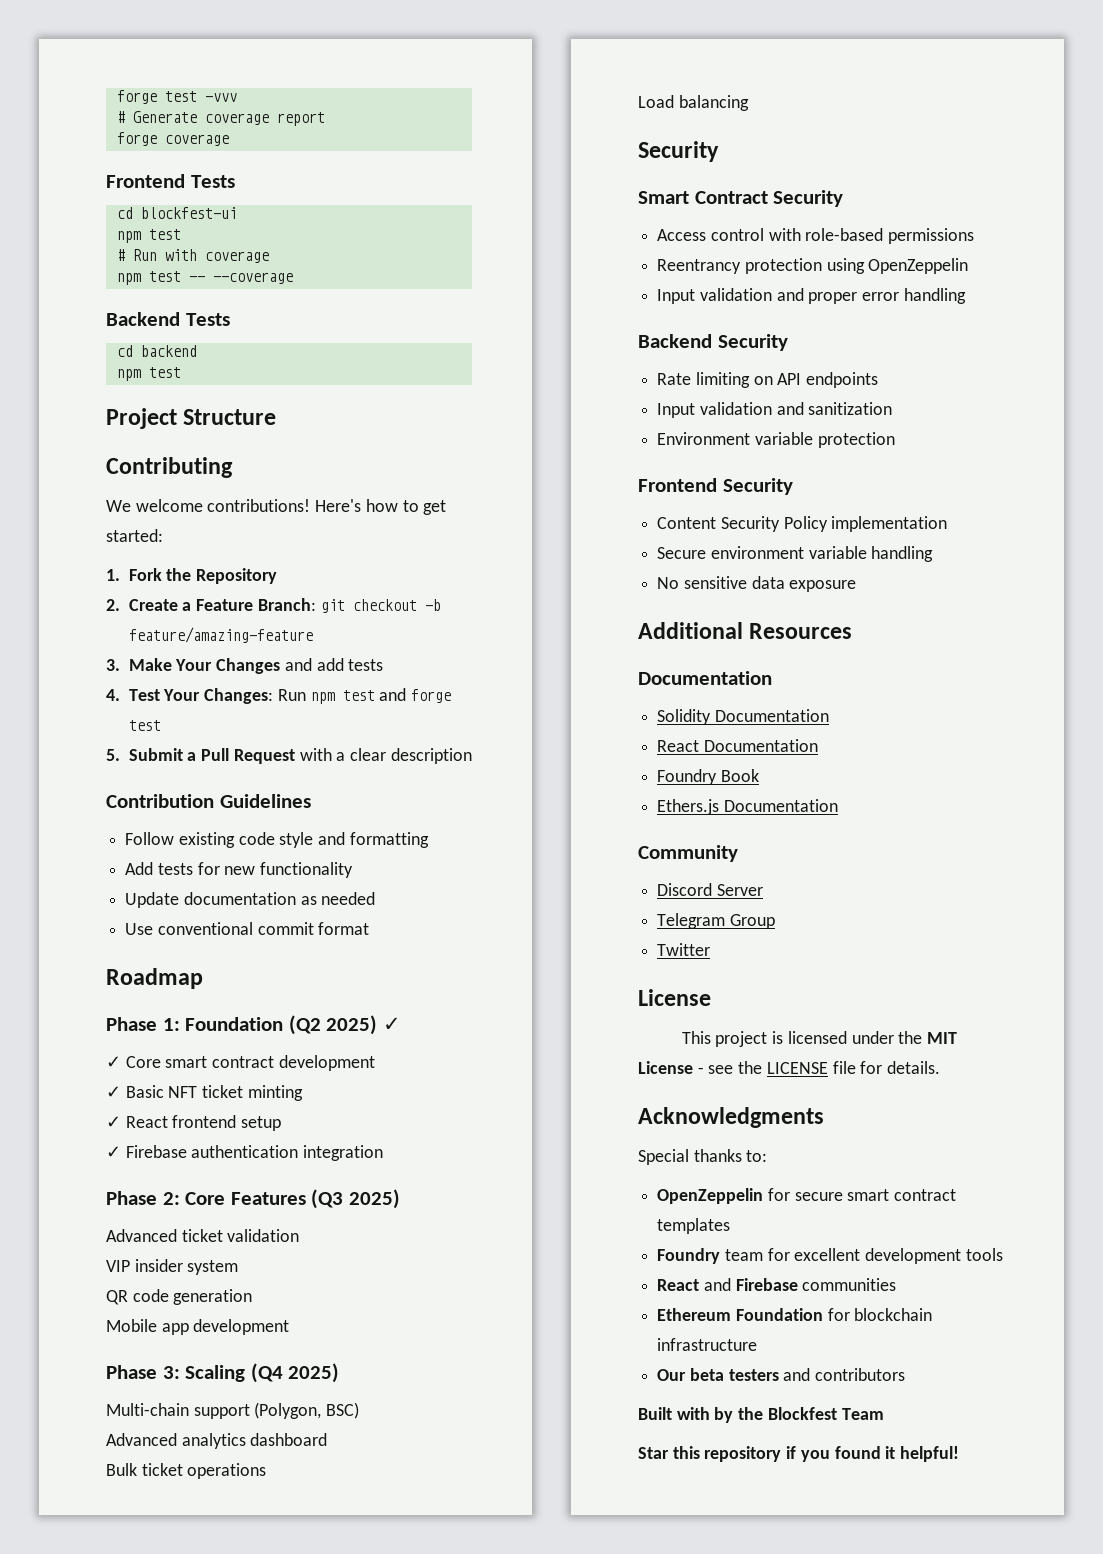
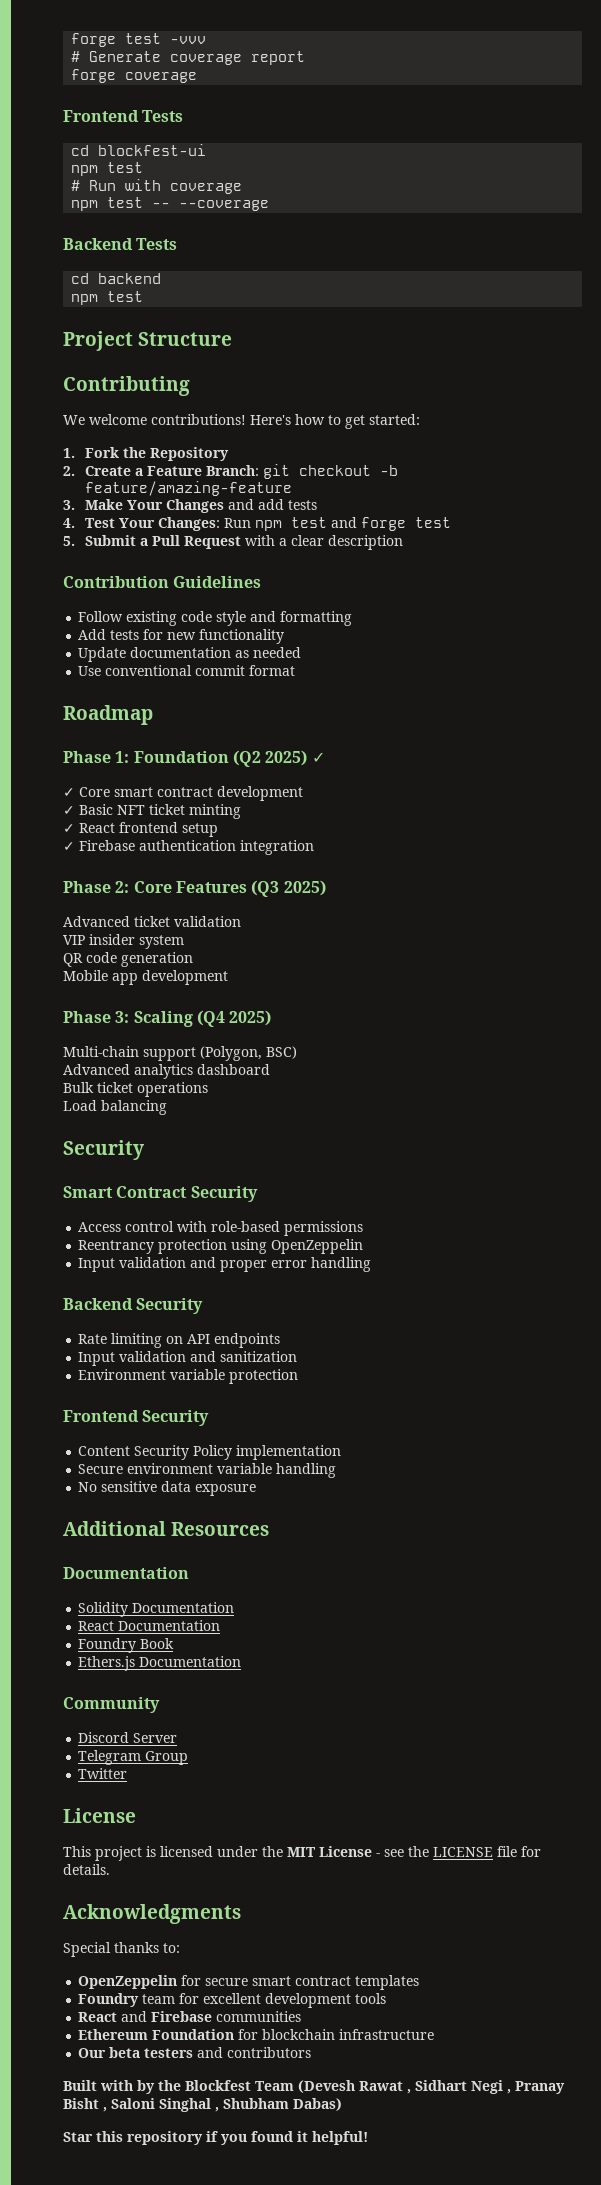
- Built with by the Blockfest Team
+ Built with by the Blockfest Team (Devesh Rawat , Sidhart Negi , Pranay Bisht , Saloni Singhal , Shubham Dabas)

